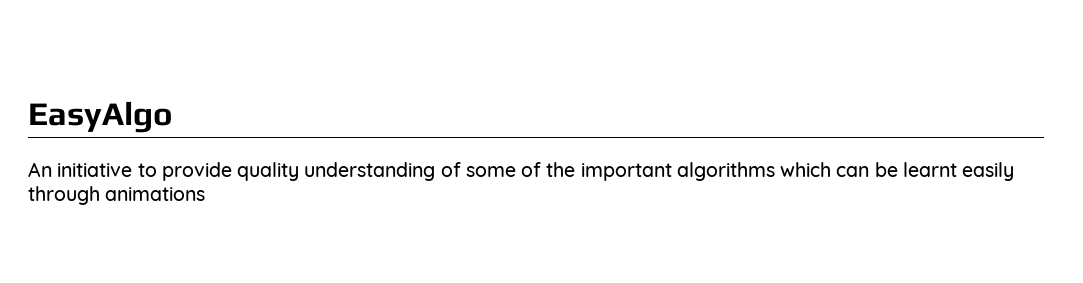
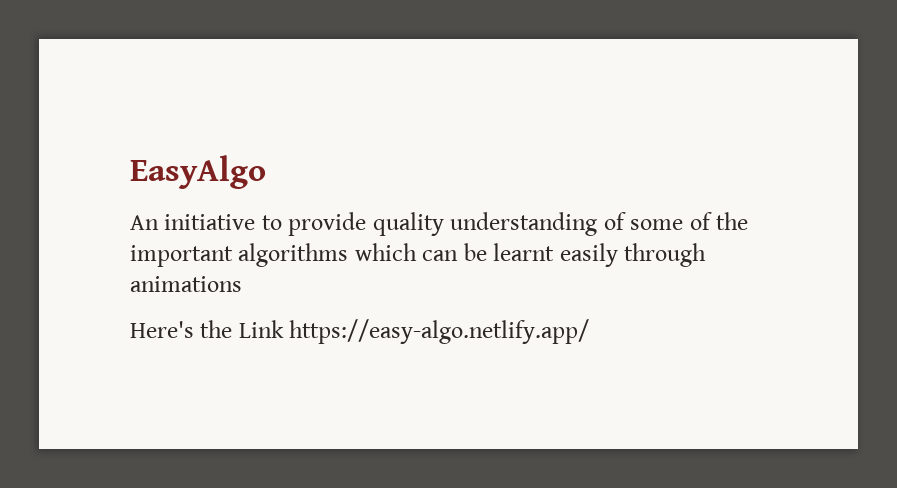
+ Here's the Link https://easy-algo.netlify.app/

